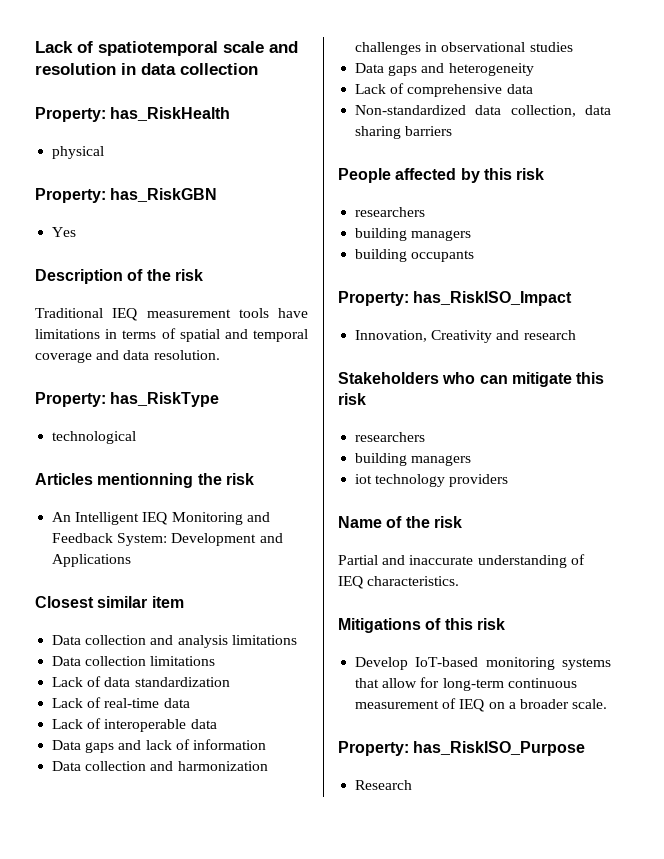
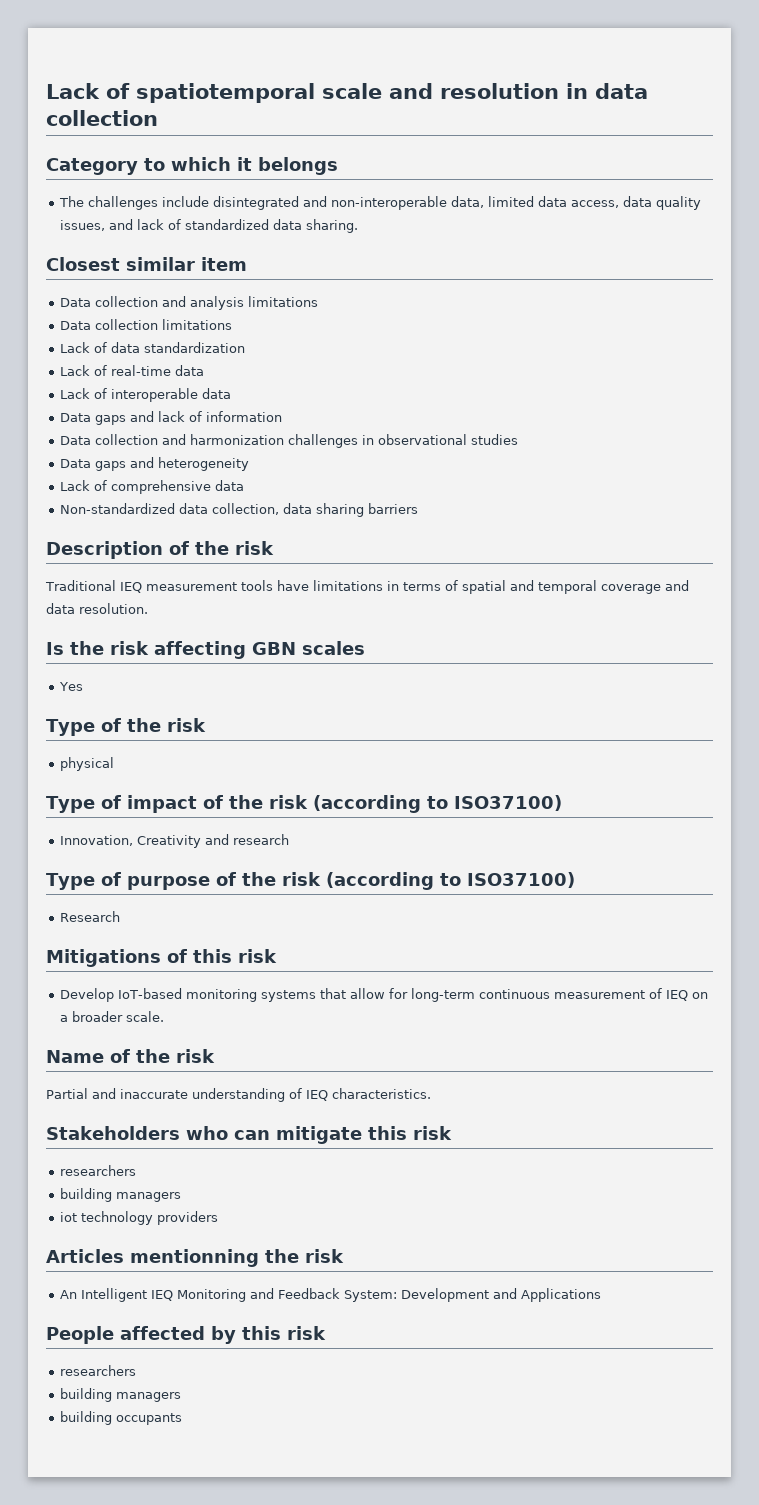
- Property: has_RiskHealth
- physical
- Property: has_RiskGBN
- Yes
- Description of the risk
- Traditional IEQ measurement tools have limitations in terms of spatial and temporal coverage and data resolution.
- Property: has_RiskType
- technological
- Articles mentionning the risk
- An Intelligent IEQ Monitoring and Feedback System: Development and Applications
+ Category to which it belongs
+ The challenges include disintegrated and non-interoperable data, limited data access, data quality issues, and lack of standardized data sharing.
- People affected by this risk
- researchers
- building managers
- building occupants
- Property: has_RiskISO_Impact
+ Description of the risk
+ Traditional IEQ measurement tools have limitations in terms of spatial and temporal coverage and data resolution.
+ Is the risk affecting GBN scales
+ Yes
+ Type of the risk
+ physical
+ Type of impact of the risk (according to ISO37100)
  Innovation, Creativity and research
- Stakeholders who can mitigate this risk
- researchers
- building managers
- iot technology providers
- Name of the risk
- Partial and inaccurate understanding of IEQ characteristics.
+ Type of purpose of the risk (according to ISO37100)
+ Research
- Property: has_RiskISO_Purpose
- Research
+ Name of the risk
+ Partial and inaccurate understanding of IEQ characteristics.
+ Stakeholders who can mitigate this risk
+ researchers
+ building managers
+ iot technology providers
+ Articles mentionning the risk
+ An Intelligent IEQ Monitoring and Feedback System: Development and Applications
+ People affected by this risk
+ researchers
+ building managers
+ building occupants

